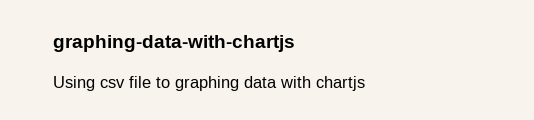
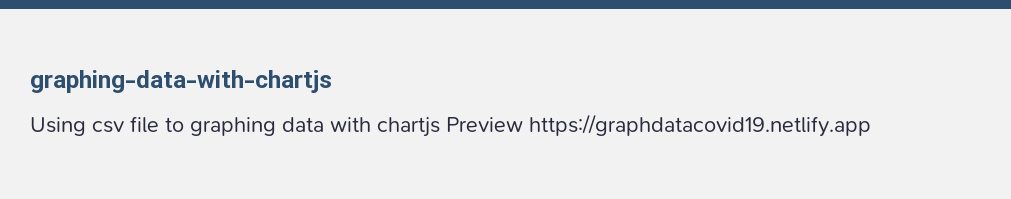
- Using csv file to graphing data with chartjs
+ Using csv file to graphing data with chartjs Preview https://graphdatacovid19.netlify.app

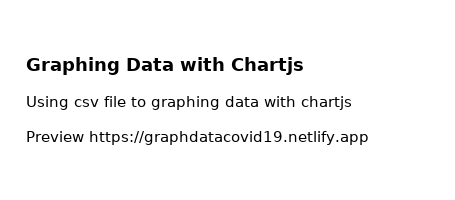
- graphing-data-with-chartjs
+ Graphing Data with Chartjs
- Using csv file to graphing data with chartjs Preview https://graphdatacovid19.netlify.app
+ Using csv file to graphing data with chartjs
+ Preview https://graphdatacovid19.netlify.app

